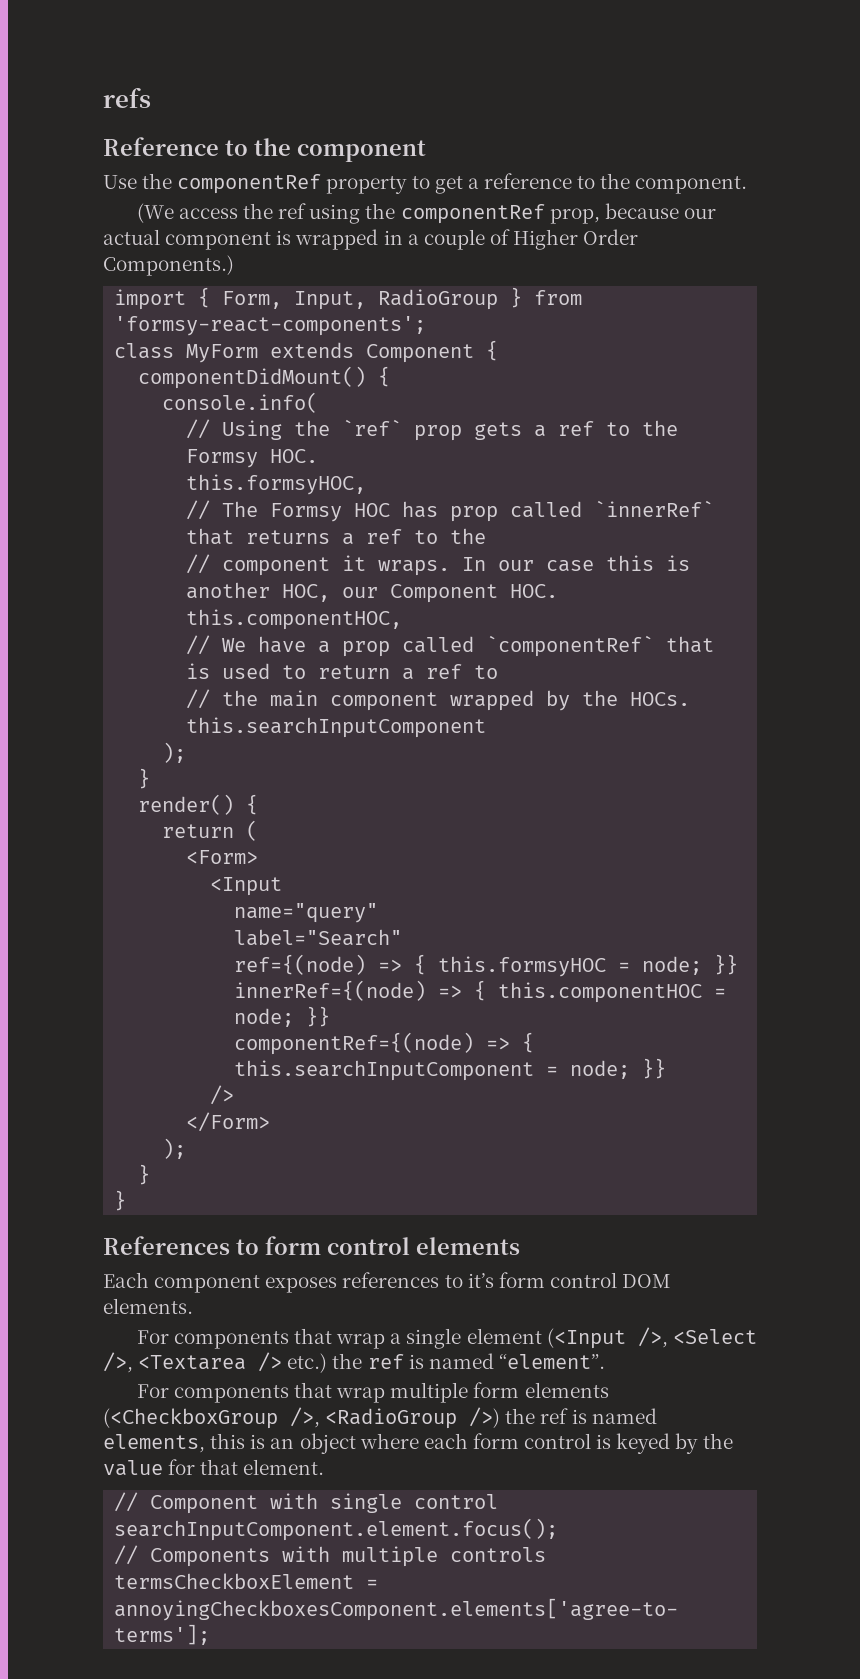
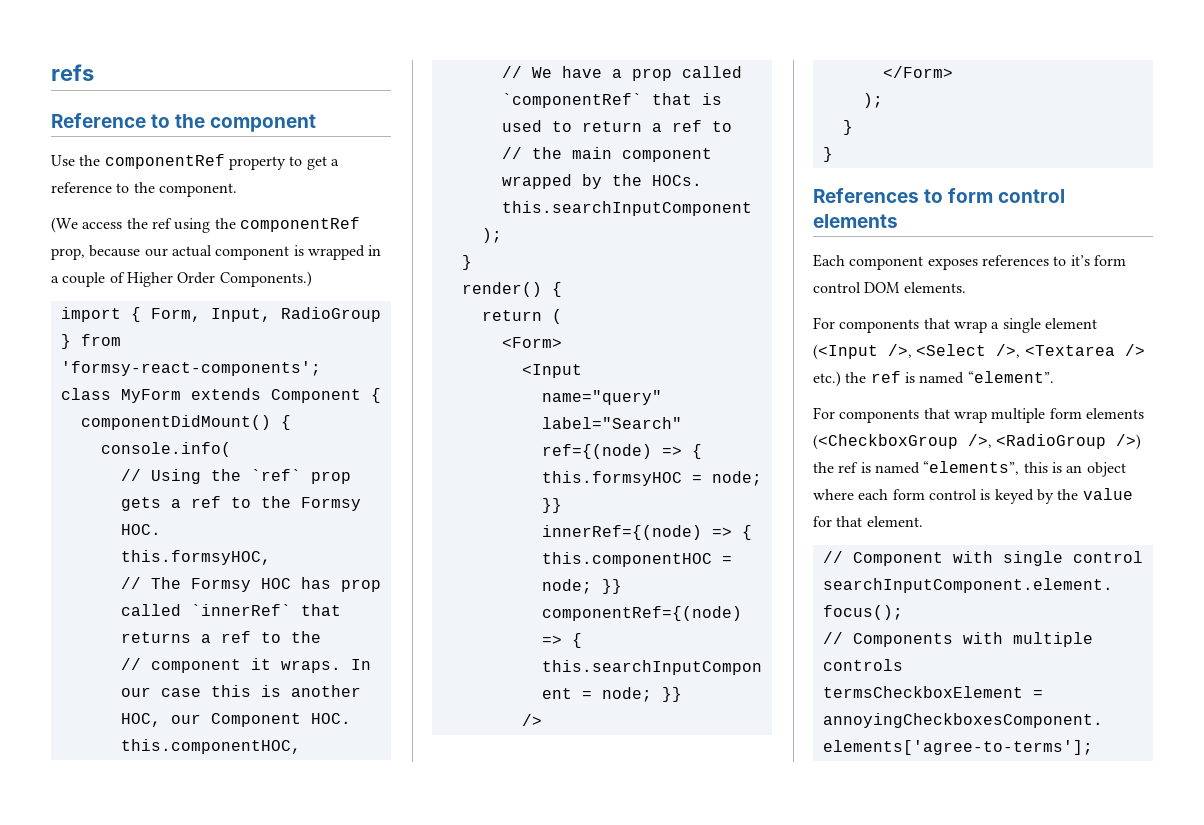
- For components that wrap multiple form elements (<CheckboxGroup />, <RadioGroup />) the ref is named elements, this is an object where each form control is keyed by the value for that element.
+ For components that wrap multiple form elements (<CheckboxGroup />, <RadioGroup />) the ref is named “elements”, this is an object where each form control is keyed by the value for that element.

